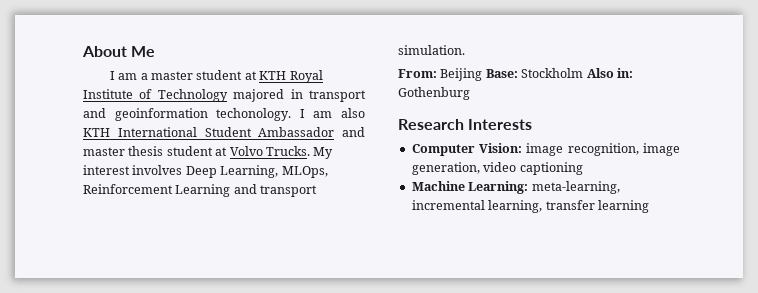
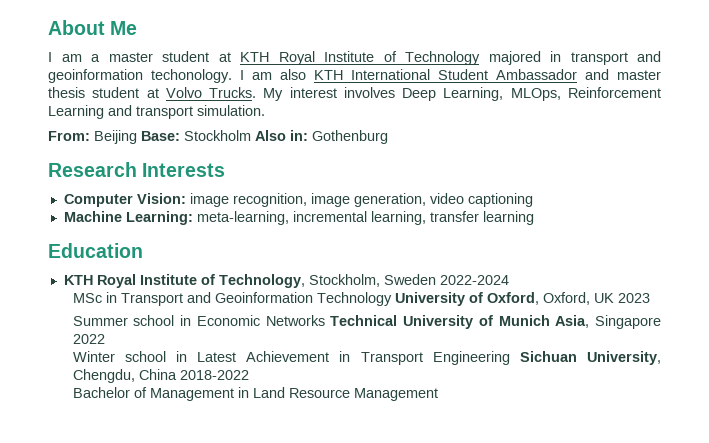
+ Education
+ KTH Royal Institute of Technology, Stockholm, Sweden 2022-2024
+ MSc in Transport and Geoinformation Technology University of Oxford, Oxford, UK 2023
+ Summer school in Economic Networks Technical University of Munich Asia, Singapore 2022
+ Winter school in Latest Achievement in Transport Engineering Sichuan University, Chengdu, China 2018-2022
+ Bachelor of Management in Land Resource Management

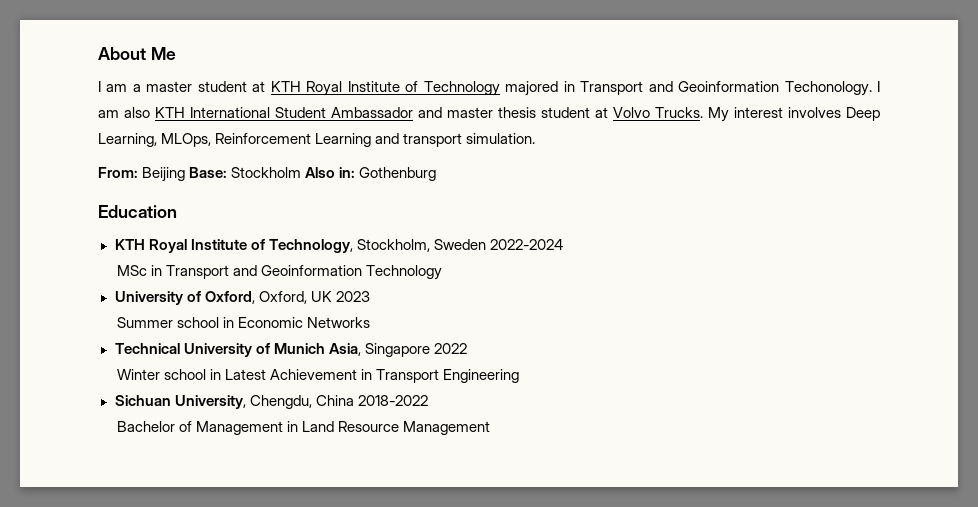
- I am a master student at KTH Royal Institute of Technology majored in transport and geoinformation techonology.
+ I am a master student at KTH Royal Institute of Technology majored in Transport and Geoinformation Techonology.
- Research Interests
- Computer Vision: image recognition, image generation, video captioning
- Machine Learning: meta-learning, incremental learning, transfer learning
- MSc in Transport and Geoinformation Technology University of Oxford, Oxford, UK 2023
+ MSc in Transport and Geoinformation Technology
+ University of Oxford, Oxford, UK 2023
- Summer school in Economic Networks Technical University of Munich Asia, Singapore 2022
+ Summer school in Economic Networks
+ Technical University of Munich Asia, Singapore 2022
- Winter school in Latest Achievement in Transport Engineering Sichuan University, Chengdu, China 2018-2022
+ Winter school in Latest Achievement in Transport Engineering
+ Sichuan University, Chengdu, China 2018-2022

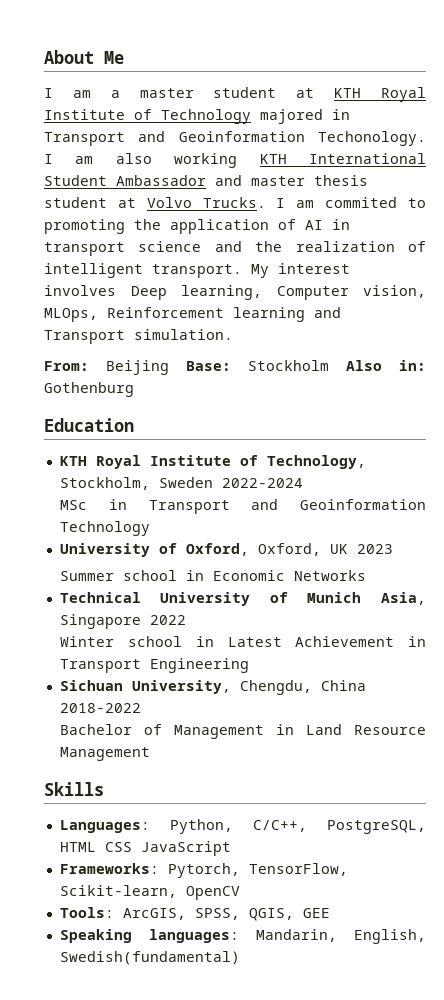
- I am also KTH International Student Ambassador and master thesis student at Volvo Trucks.
+ I am also working KTH International Student Ambassador and master thesis student at Volvo Trucks.
- My interest involves Deep Learning, MLOps, Reinforcement Learning and transport simulation.
+ I am commited to promoting the application of AI in transport science and the realization of intelligent transport. My interest involves Deep learning, Computer vision, MLOps, Reinforcement learning and Transport simulation.
+ Skills
+ Languages: Python, C/C++, PostgreSQL, HTML CSS JavaScript
+ Frameworks: Pytorch, TensorFlow, Scikit-learn, OpenCV
+ Tools: ArcGIS, SPSS, QGIS, GEE
+ Speaking languages: Mandarin, English, Swedish(fundamental)

